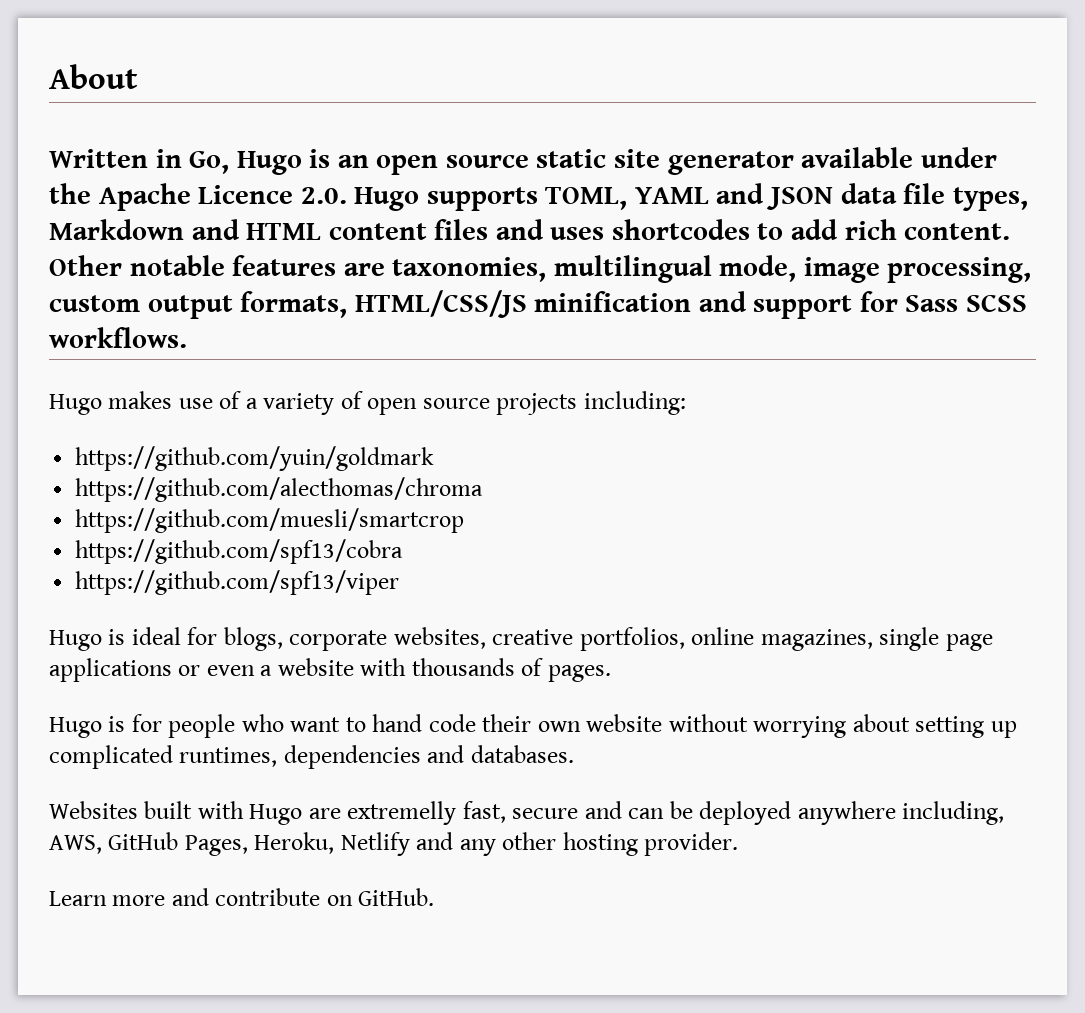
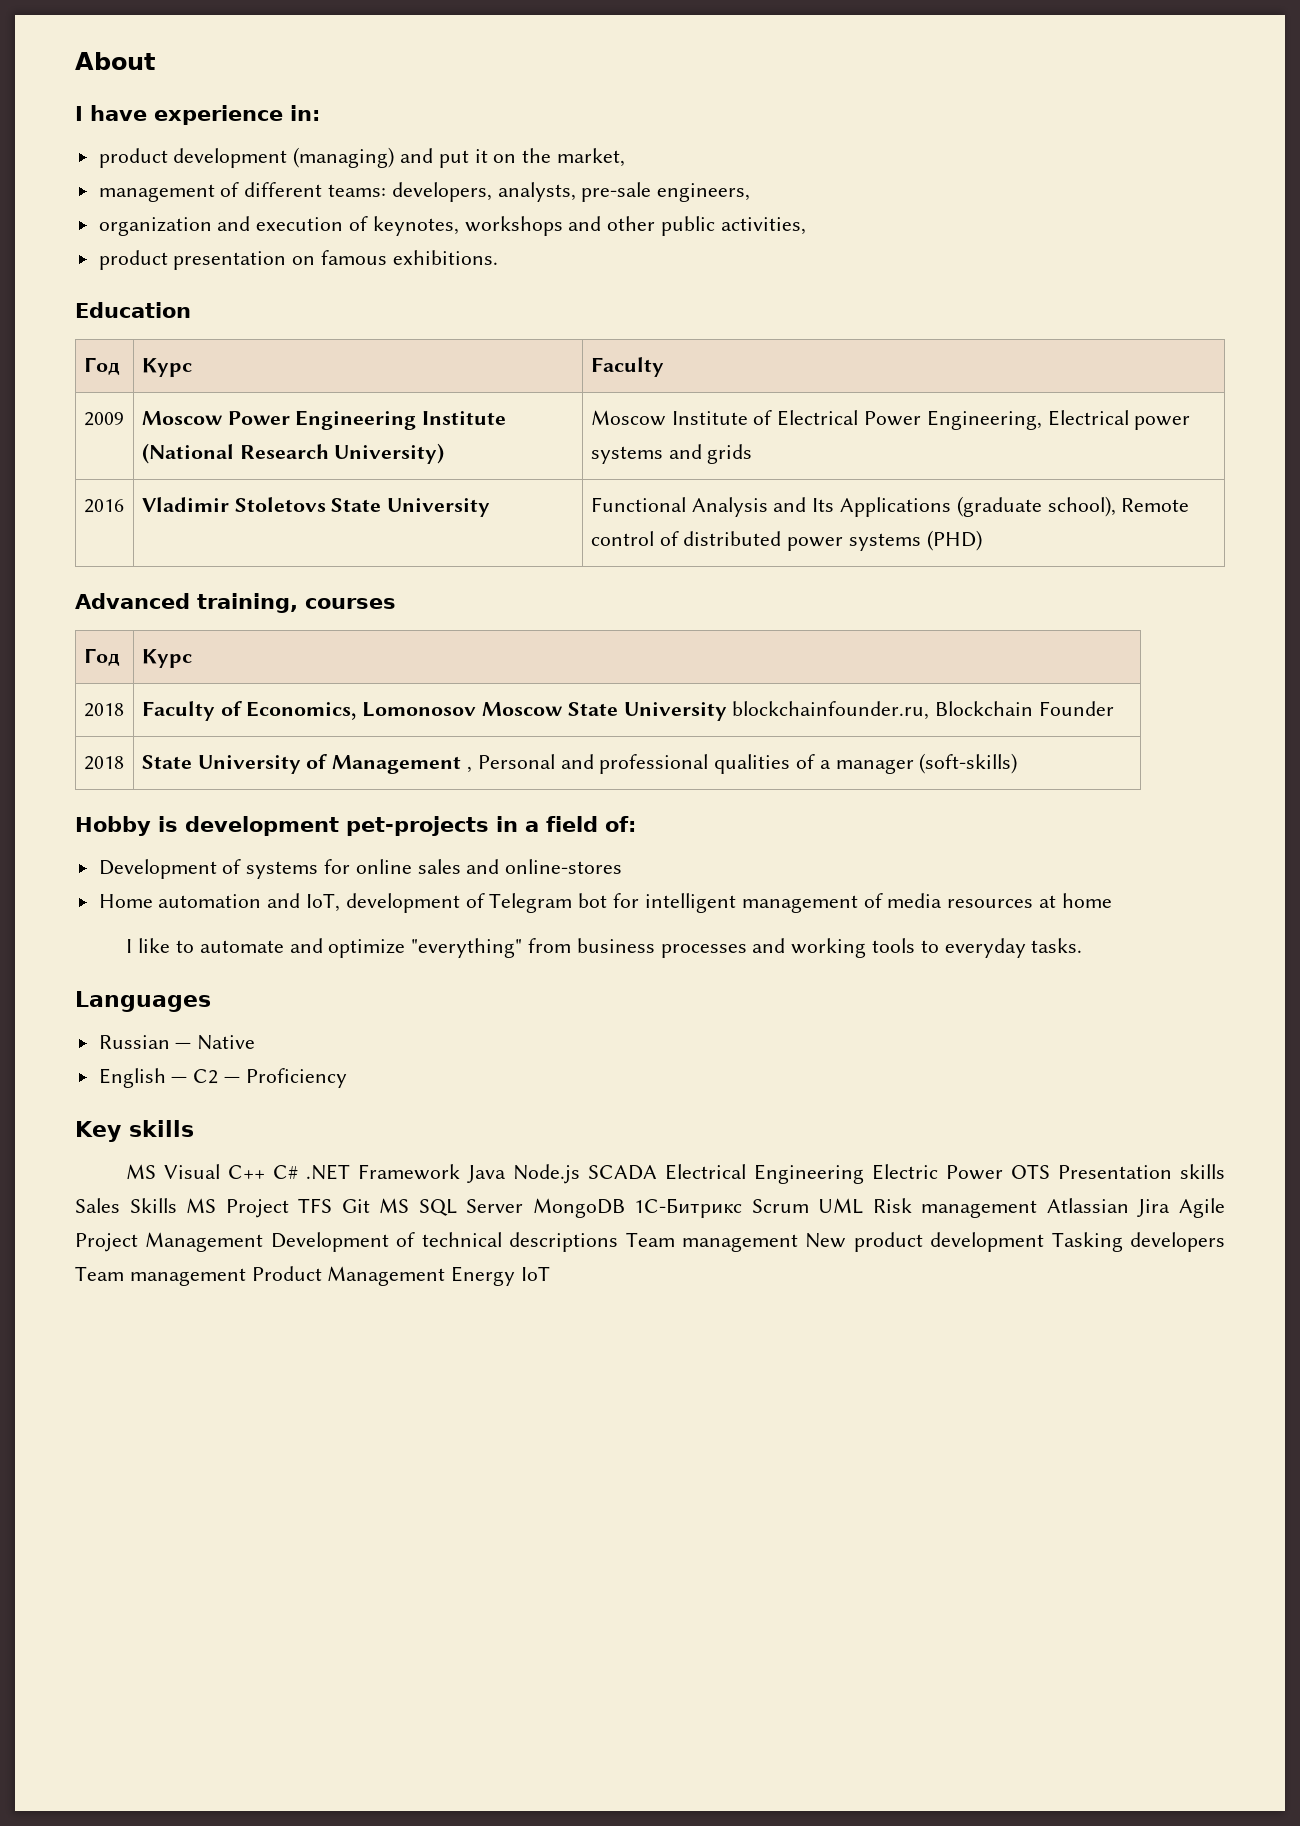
- Written in Go, Hugo is an open source static site generator available under the Apache Licence 2.0. Hugo supports TOML, YAML and JSON data file types, Markdown and HTML content files and uses shortcodes to add rich content. Other notable features are taxonomies, multilingual mode, image processing, custom output formats, HTML/CSS/JS minification and support for Sass SCSS workflows.
- Hugo makes use of a variety of open source projects including:
- https://github.com/yuin/goldmark
- https://github.com/alecthomas/chroma
- https://github.com/muesli/smartcrop
- https://github.com/spf13/cobra
- https://github.com/spf13/viper
- Hugo is ideal for blogs, corporate websites, creative portfolios, online magazines, single page applications or even a website with thousands of pages.
- Hugo is for people who want to hand code their own website without worrying about setting up complicated runtimes, dependencies and databases.
- Websites built with Hugo are extremelly fast, secure and can be deployed anywhere including, AWS, GitHub Pages, Heroku, Netlify and any other hosting provider.
- Learn more and contribute on GitHub.
+ I have experience in:
+ product development (managing) and put it on the market,
+ management of different teams: developers, analysts, pre-sale engineers,
+ organization and execution of keynotes, workshops and other public activities,
+ product presentation on famous exhibitions.
+ Education
+ Год | Курс | Faculty
+ 2009 | Moscow Power Engineering Institute (National Research University) | Moscow Institute of Electrical Power Engineering, Electrical power systems and grids
+ 2016 | Vladimir Stoletovs State University | Functional Analysis and Its Applications (graduate school), Remote control of distributed power systems (PHD)
+ Advanced training, courses
+ Год | Курс
+ 2018 | Faculty of Economics, Lomonosov Moscow State University blockchainfounder.ru, Blockchain Founder
+ 2018 | State University of Management , Personal and professional qualities of a manager (soft-skills)
+ Hobby is development pet-projects in a field of:
+ Development of systems for online sales and online-stores
+ Home automation and IoT, development of Telegram bot for intelligent management of media resources at home
+ I like to automate and optimize "everything" from business processes and working tools to everyday tasks.
+ Languages
+ Russian — Native
+ English — C2 — Proficiency
+ Key skills
+ MS Visual C++ C# .NET Framework Java Node.js SCADA Electrical Engineering Electric Power OTS Presentation skills Sales Skills MS Project TFS Git MS SQL Server MongoDB 1С-Битрикс Scrum UML Risk management Atlassian Jira Agile Project Management Development of technical descriptions Team management New product development Tasking developers Team management Product Management Energy IoT

